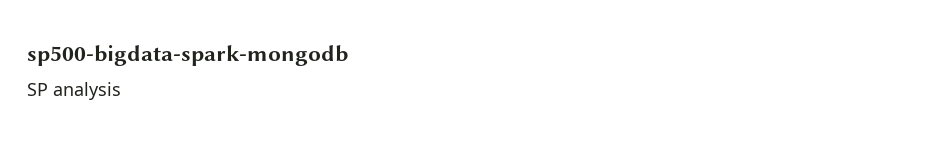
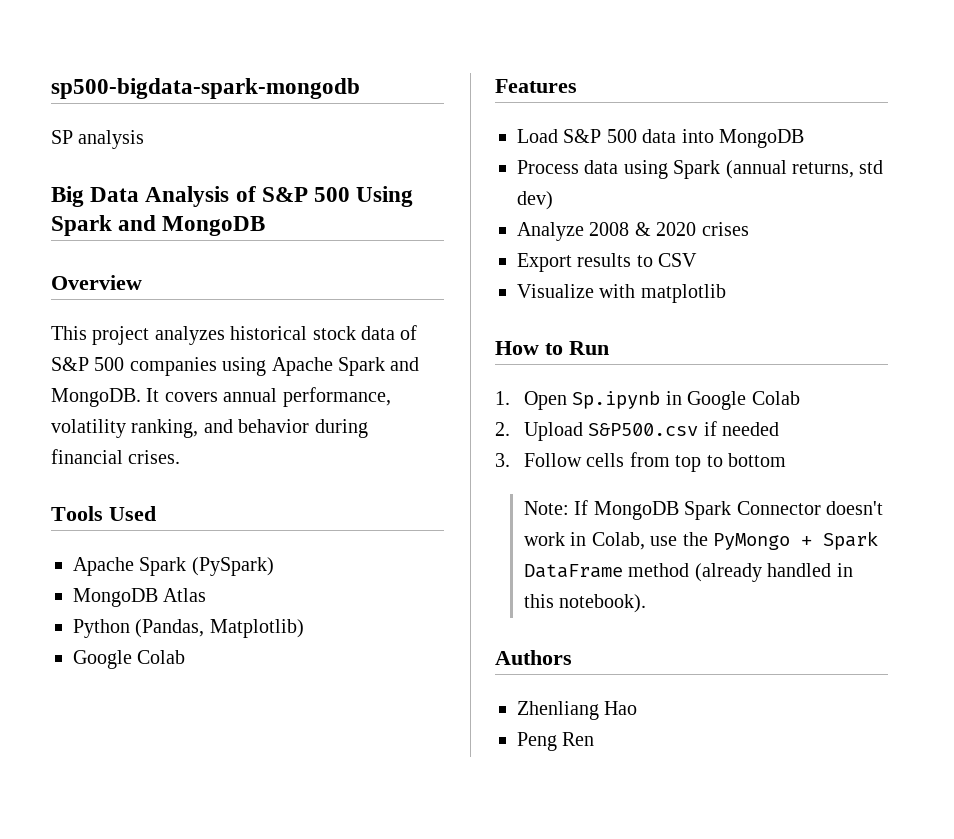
+ Big Data Analysis of S&P 500 Using Spark and MongoDB
+ Overview
+ This project analyzes historical stock data of S&P 500 companies using Apache Spark and MongoDB. It covers annual performance, volatility ranking, and behavior during financial crises.
+ Tools Used
+ Apache Spark (PySpark)
+ MongoDB Atlas
+ Python (Pandas, Matplotlib)
+ Google Colab
+ Features
+ Load S&P 500 data into MongoDB
+ Process data using Spark (annual returns, std dev)
+ Analyze 2008 & 2020 crises
+ Export results to CSV
+ Visualize with matplotlib
+ How to Run
+ 1. Open Sp.ipynb in Google Colab
+ 2. Upload S&P500.csv if needed
+ 3. Follow cells from top to bottom
+ Note: If MongoDB Spark Connector doesn't work in Colab, use the PyMongo + Spark DataFrame method (already handled in this notebook).
+ Authors
+ Zhenliang Hao
+ Peng Ren

